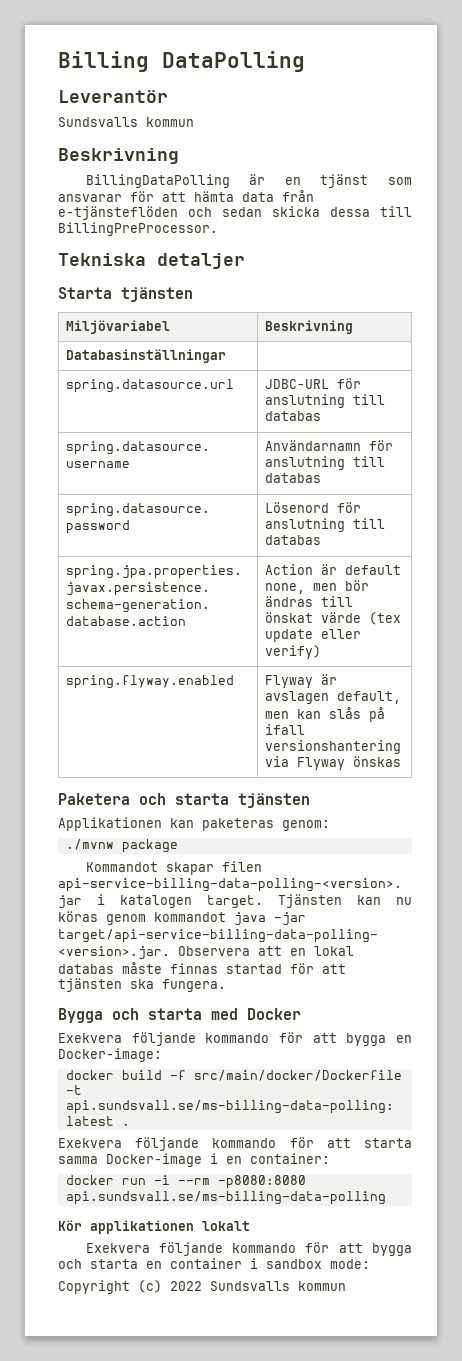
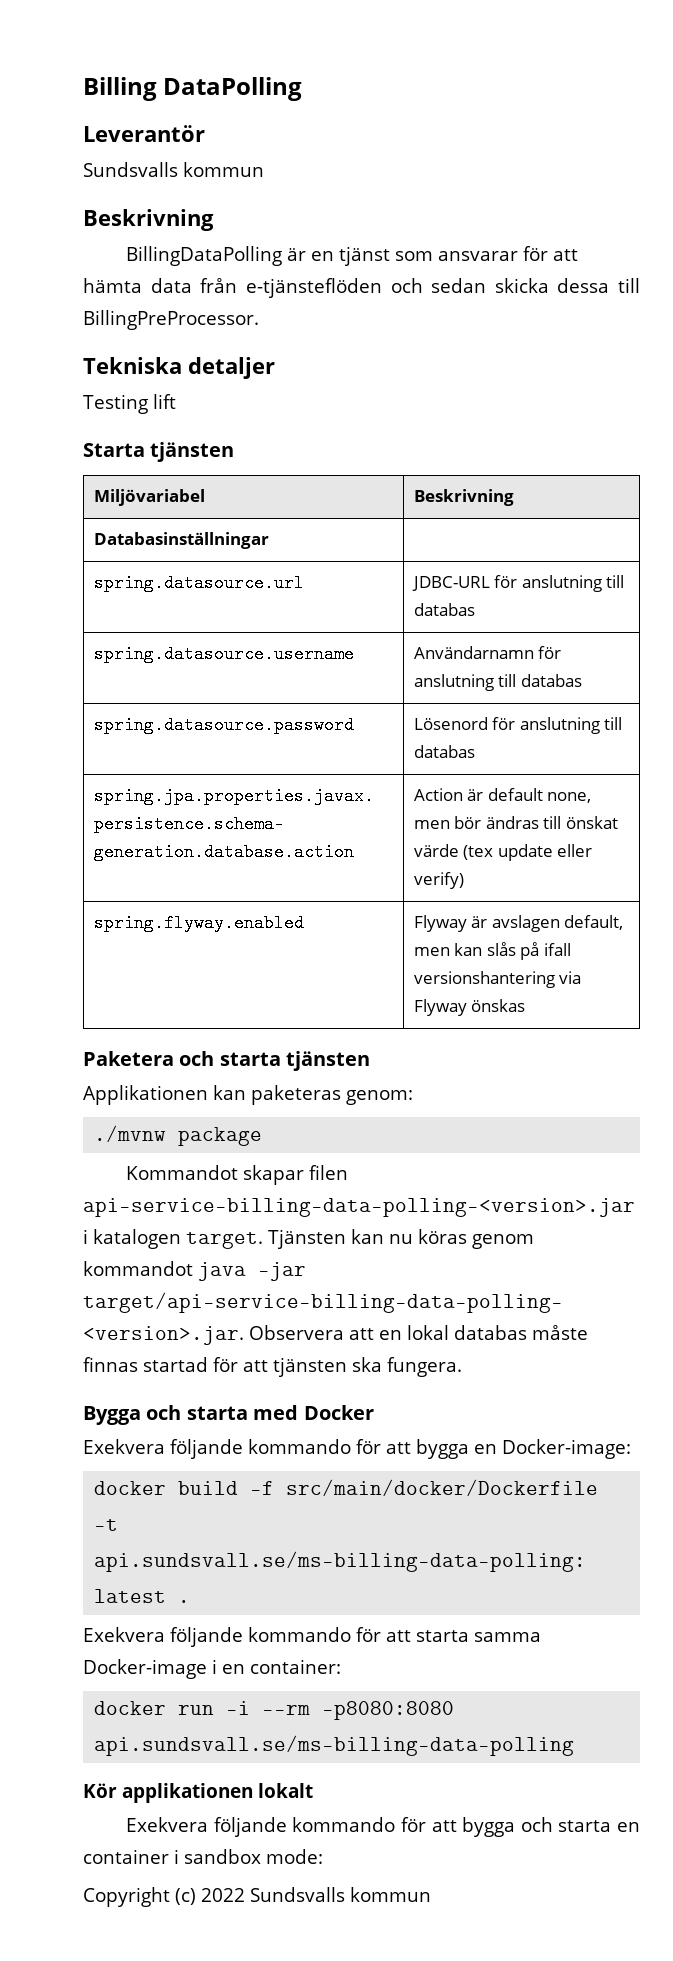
+ Testing lift

